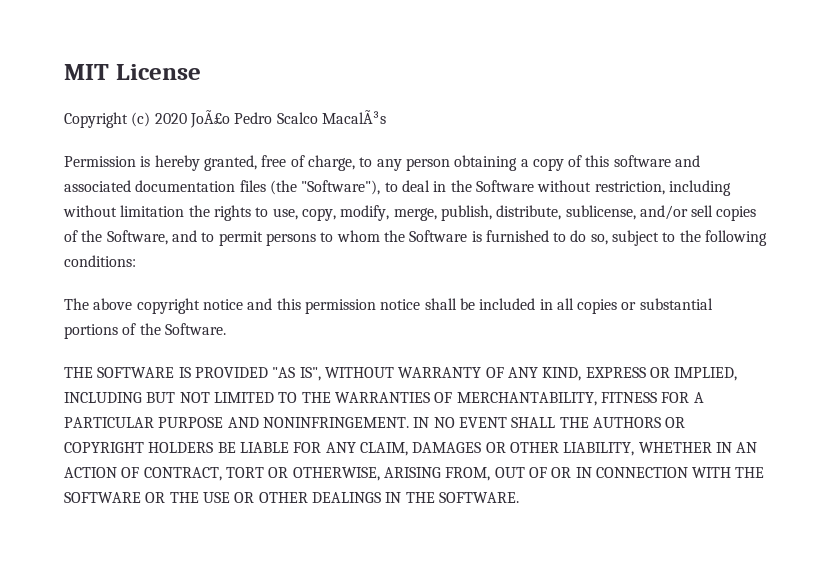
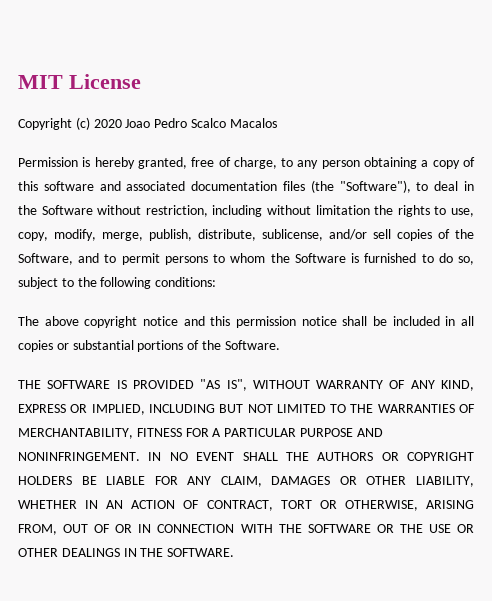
- Copyright (c) 2020 JoÃ£o Pedro Scalco MacalÃ³s
+ Copyright (c) 2020 Joao Pedro Scalco Macalos

